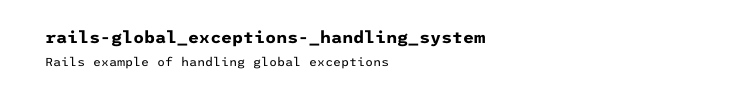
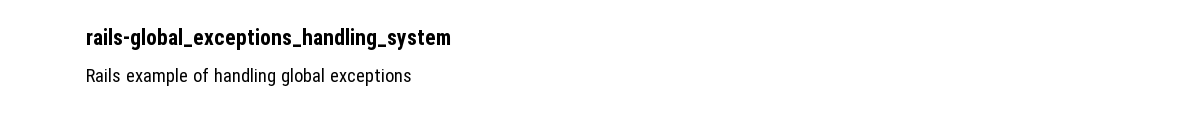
- rails-global_exceptions-_handling_system
+ rails-global_exceptions_handling_system

